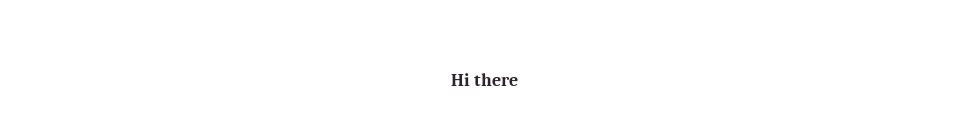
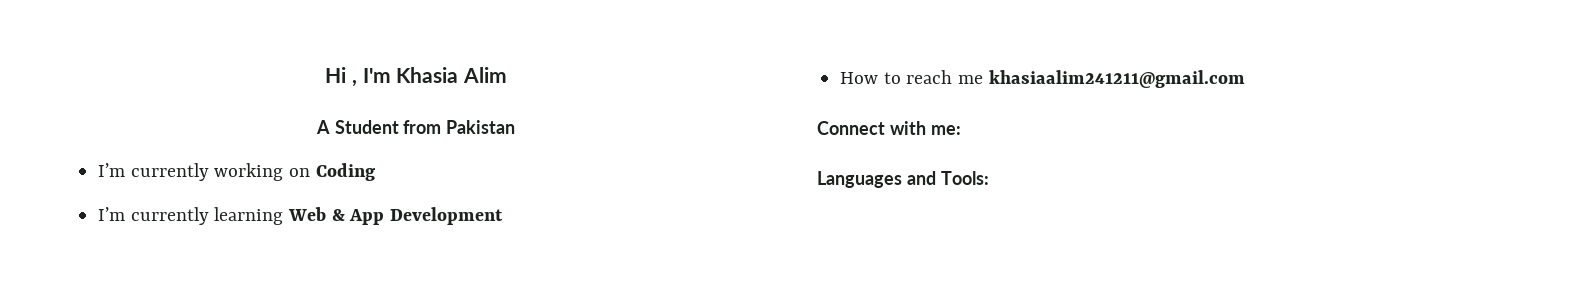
- Hi there
+ Hi , I'm Khasia Alim
+ A Student from Pakistan
+ I’m currently working on Coding
+ I’m currently learning Web & App Development
+ How to reach me khasiaalim241211@gmail.com
+ Connect with me:
+ Languages and Tools:

